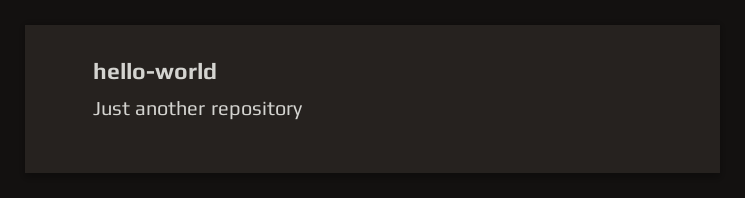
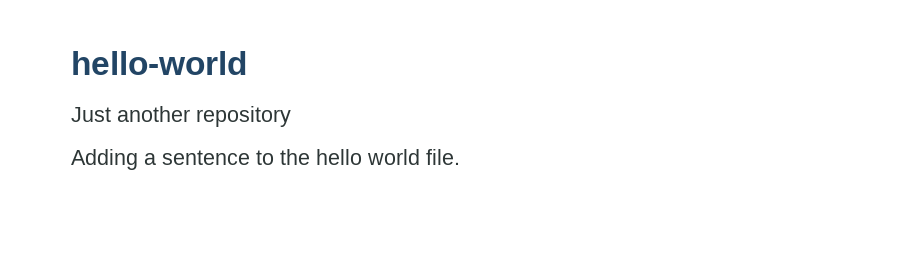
+ Adding a sentence to the hello world file.

